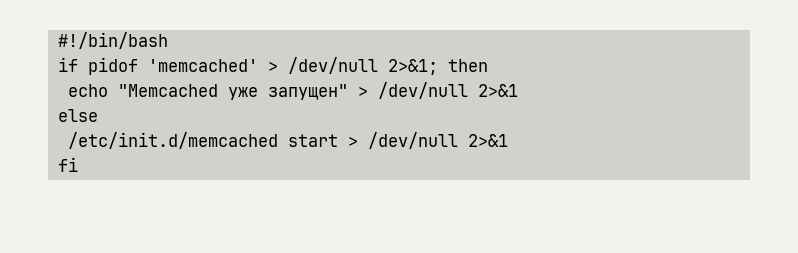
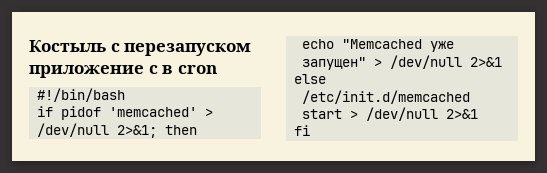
+ Костыль с перезапуском приложение с в cron

